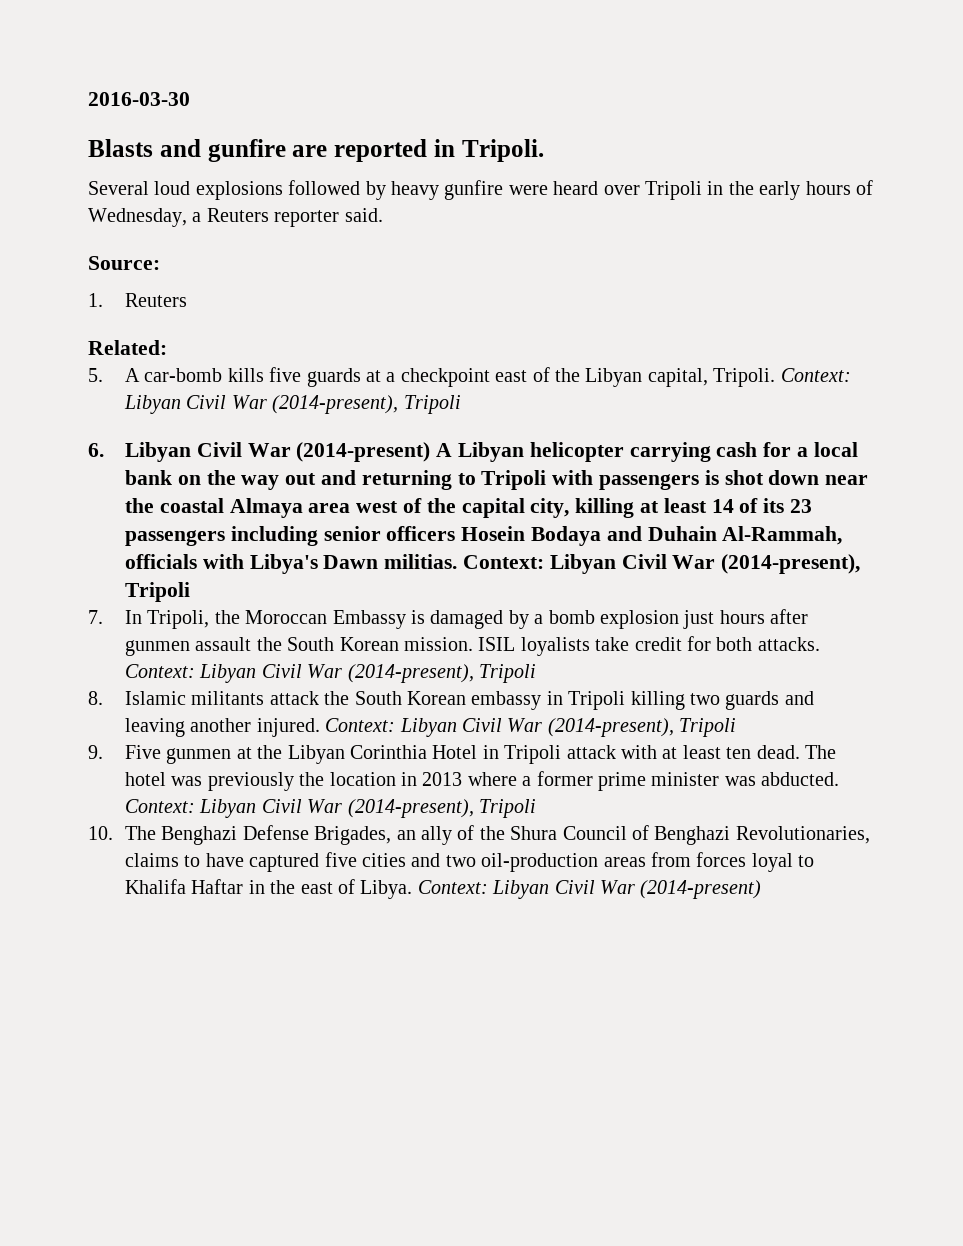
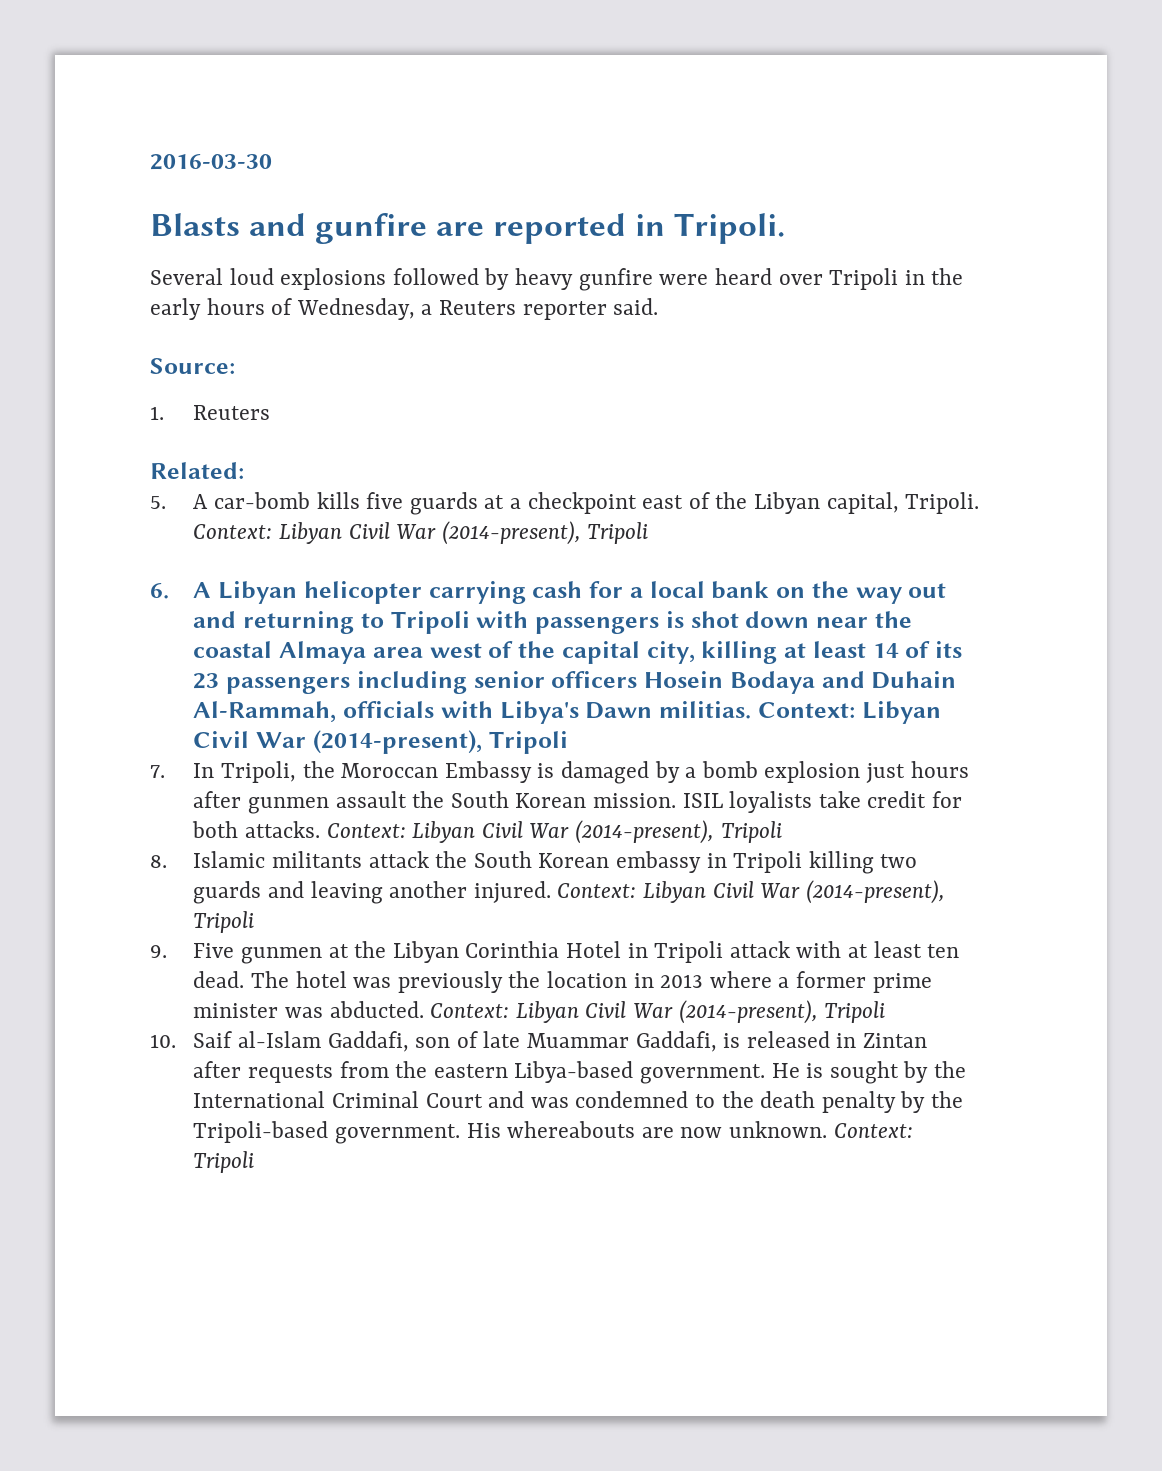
- 6. Libyan Civil War (2014-present) A Libyan helicopter carrying cash for a local bank on the way out and returning to Tripoli with passengers is shot down near the coastal Almaya area west of the capital city, killing at least 14 of its 23 passengers including senior officers Hosein Bodaya and Duhain Al-Rammah, officials with Libya's Dawn militias.
+ 6. A Libyan helicopter carrying cash for a local bank on the way out and returning to Tripoli with passengers is shot down near the coastal Almaya area west of the capital city, killing at least 14 of its 23 passengers including senior officers Hosein Bodaya and Duhain Al-Rammah, officials with Libya's Dawn militias.
- 10. The Benghazi Defense Brigades, an ally of the Shura Council of Benghazi Revolutionaries, claims to have captured five cities and two oil-production areas from forces loyal to Khalifa Haftar in the east of Libya. Context: Libyan Civil War (2014-present)
+ 10. Saif al-Islam Gaddafi, son of late Muammar Gaddafi, is released in Zintan after requests from the eastern Libya-based government. He is sought by the International Criminal Court and was condemned to the death penalty by the Tripoli-based government. His whereabouts are now unknown. Context: Tripoli

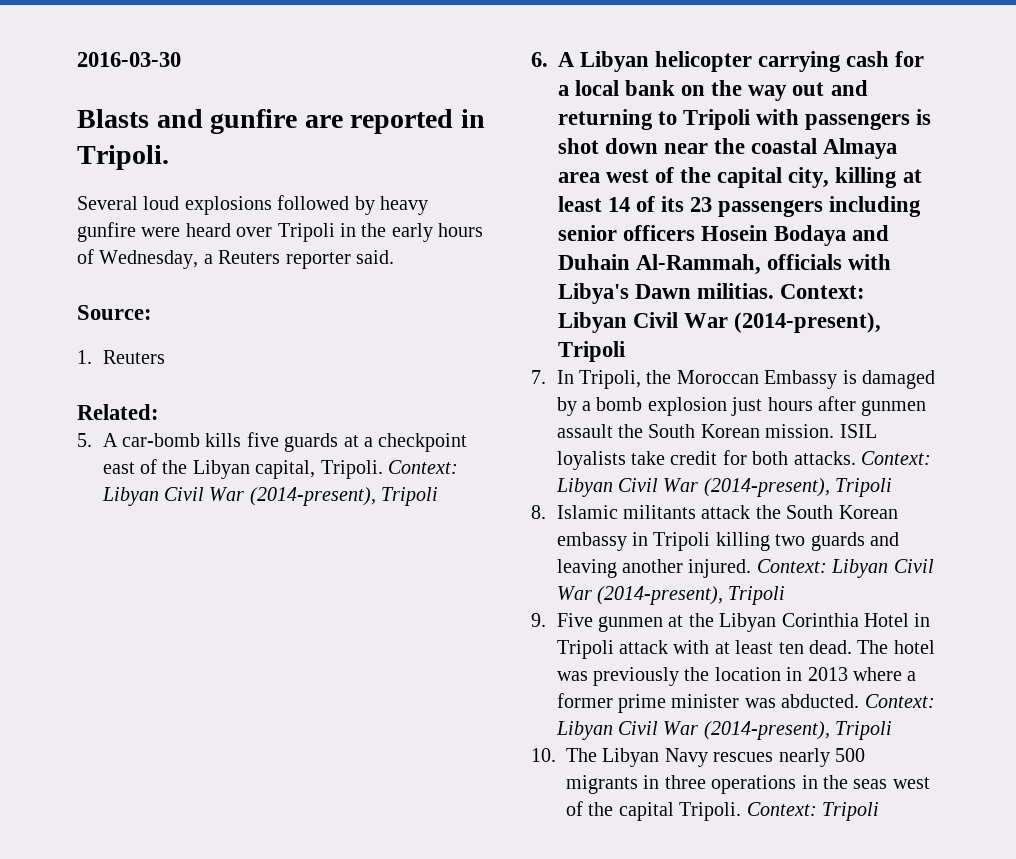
- 10. Saif al-Islam Gaddafi, son of late Muammar Gaddafi, is released in Zintan after requests from the eastern Libya-based government. He is sought by the International Criminal Court and was condemned to the death penalty by the Tripoli-based government. His whereabouts are now unknown.
+ 10. The Libyan Navy rescues nearly 500 migrants in three operations in the seas west of the capital Tripoli.

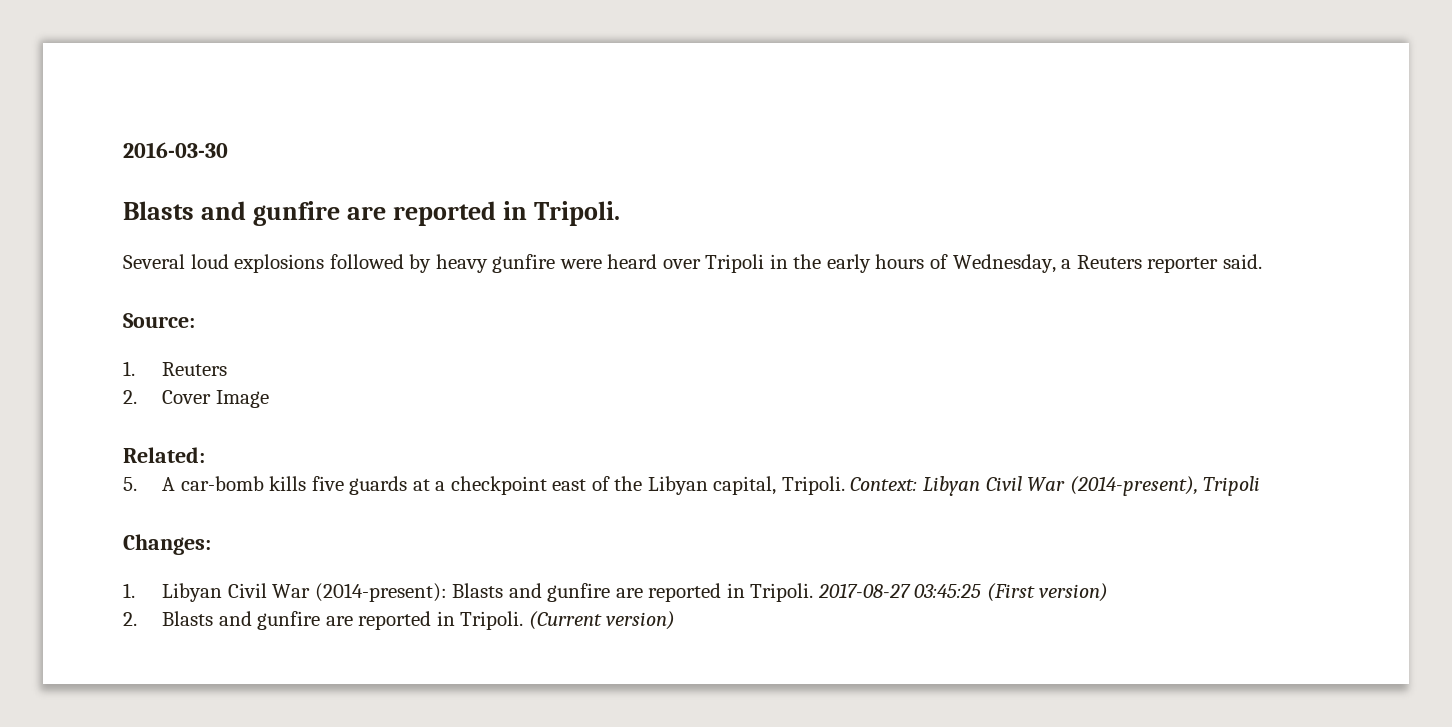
+ 2. Cover Image
- 6. A Libyan helicopter carrying cash for a local bank on the way out and returning to Tripoli with passengers is shot down near the coastal Almaya area west of the capital city, killing at least 14 of its 23 passengers including senior officers Hosein Bodaya and Duhain Al-Rammah, officials with Libya's Dawn militias. Context: Libyan Civil War (2014-present), Tripoli
- 7. In Tripoli, the Moroccan Embassy is damaged by a bomb explosion just hours after gunmen assault the South Korean mission. ISIL loyalists take credit for both attacks. Context: Libyan Civil War (2014-present), Tripoli
- 8. Islamic militants attack the South Korean embassy in Tripoli killing two guards and leaving another injured. Context: Libyan Civil War (2014-present), Tripoli
- 9. Five gunmen at the Libyan Corinthia Hotel in Tripoli attack with at least ten dead. The hotel was previously the location in 2013 where a former prime minister was abducted. Context: Libyan Civil War (2014-present), Tripoli
- 10. The Libyan Navy rescues nearly 500 migrants in three operations in the seas west of the capital Tripoli. Context: Tripoli
+ Changes:
+ 1. Libyan Civil War (2014-present): Blasts and gunfire are reported in Tripoli. 2017-08-27 03:45:25 (First version)
+ 2. Blasts and gunfire are reported in Tripoli. (Current version)

